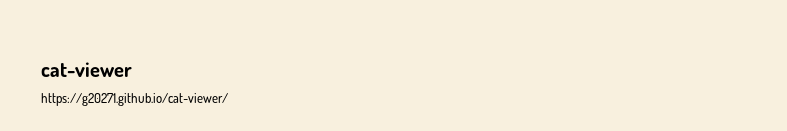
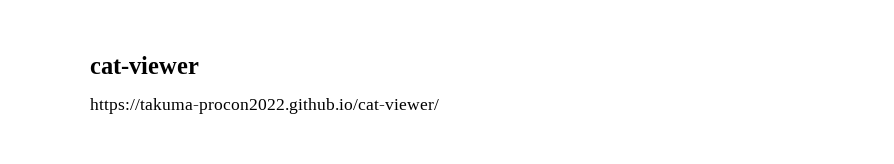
- https://g20271.github.io/cat-viewer/
+ https://takuma-procon2022.github.io/cat-viewer/

